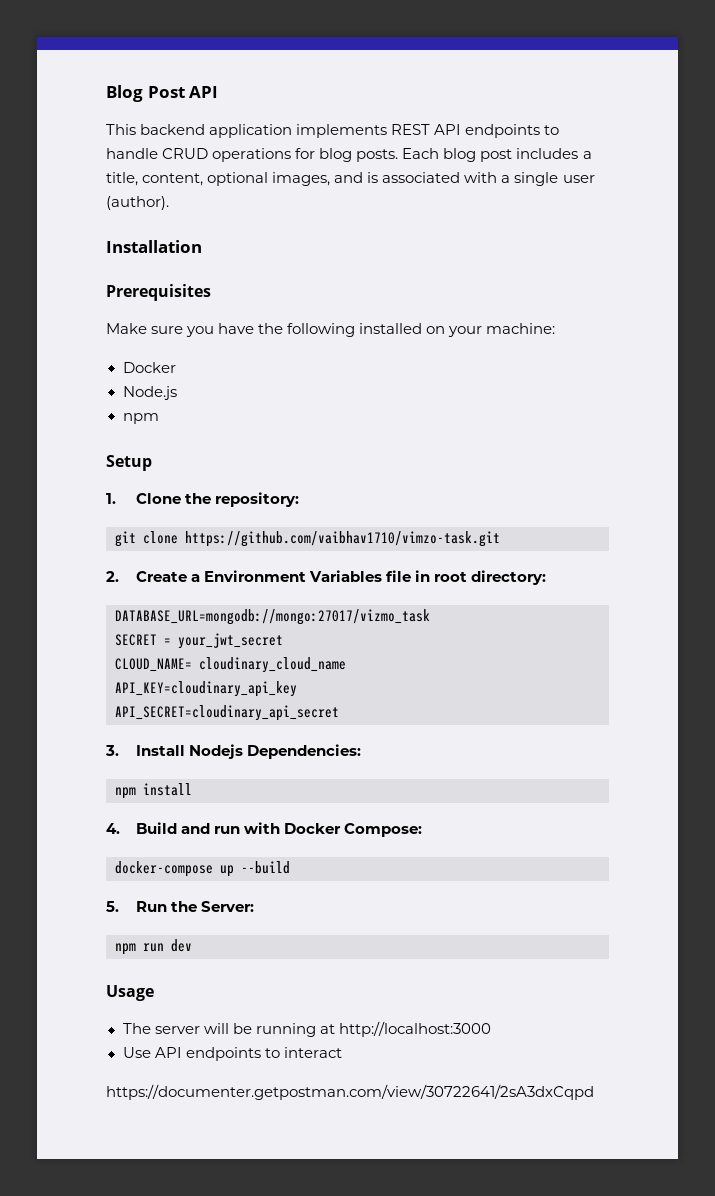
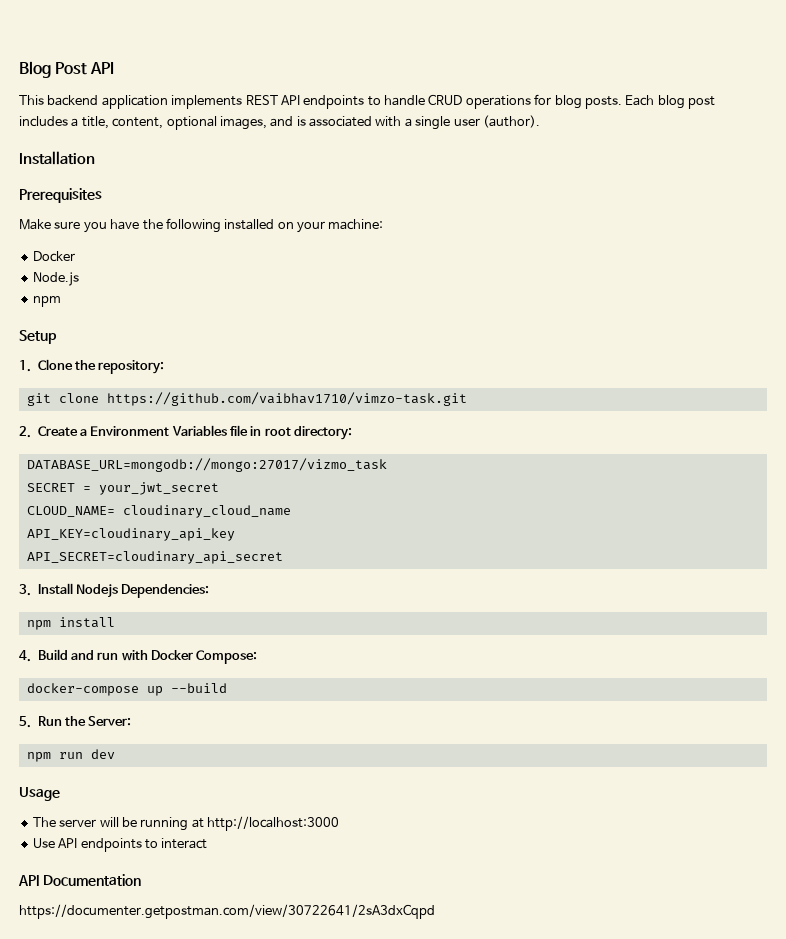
+ API Documentation

